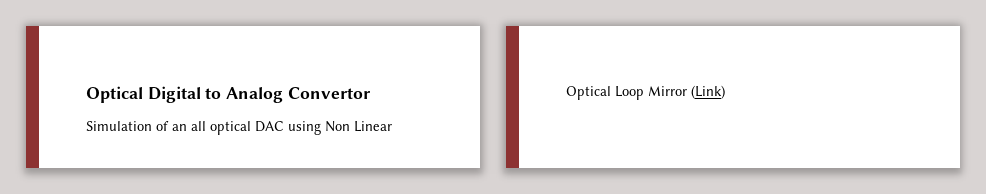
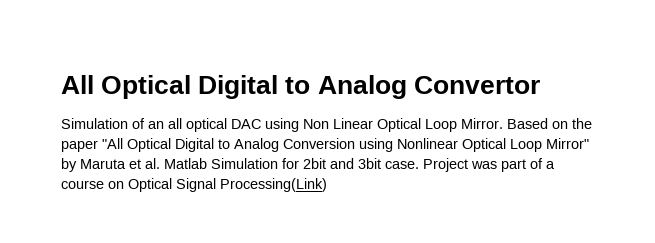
- Optical Digital to Analog Convertor
+ All Optical Digital to Analog Convertor
- Simulation of an all optical DAC using Non Linear Optical Loop Mirror (Link)
+ Simulation of an all optical DAC using Non Linear Optical Loop Mirror. Based on the paper "All Optical Digital to Analog Conversion using Nonlinear Optical Loop Mirror" by Maruta et al. Matlab Simulation for 2bit and 3bit case. Project was part of a course on Optical Signal Processing(Link)

